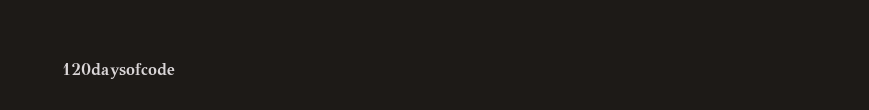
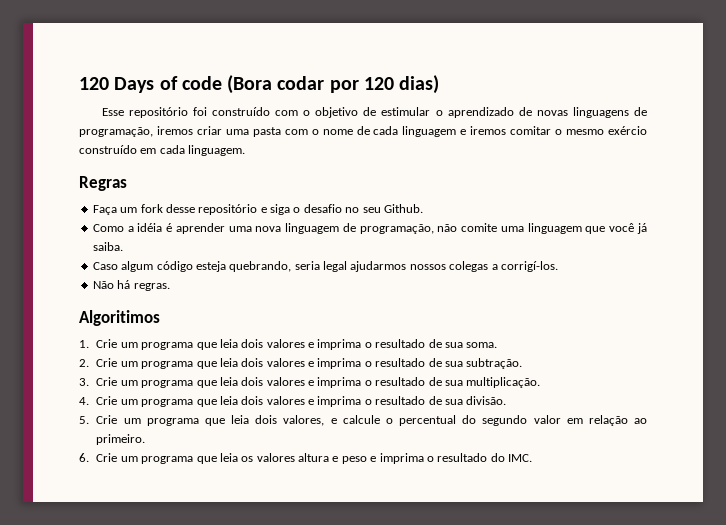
- 120daysofcode
+ 120 Days of code (Bora codar por 120 dias)
+ Esse repositório foi construído com o objetivo de estimular o aprendizado de novas linguagens de programação, iremos criar uma pasta com o nome de cada linguagem e iremos comitar o mesmo exércio construído em cada linguagem.
+ Regras
+ Faça um fork desse repositório e siga o desafio no seu Github.
+ Como a idéia é aprender uma nova linguagem de programação, não comite uma linguagem que você já saiba.
+ Caso algum código esteja quebrando, seria legal ajudarmos nossos colegas a corrigí-los.
+ Não há regras.
+ Algoritimos
+ 1. Crie um programa que leia dois valores e imprima o resultado de sua soma.
+ 2. Crie um programa que leia dois valores e imprima o resultado de sua subtração.
+ 3. Crie um programa que leia dois valores e imprima o resultado de sua multiplicação.
+ 4. Crie um programa que leia dois valores e imprima o resultado de sua divisão.
+ 5. Crie um programa que leia dois valores, e calcule o percentual do segundo valor em relação ao primeiro.
+ 6. Crie um programa que leia os valores altura e peso e imprima o resultado do IMC.

